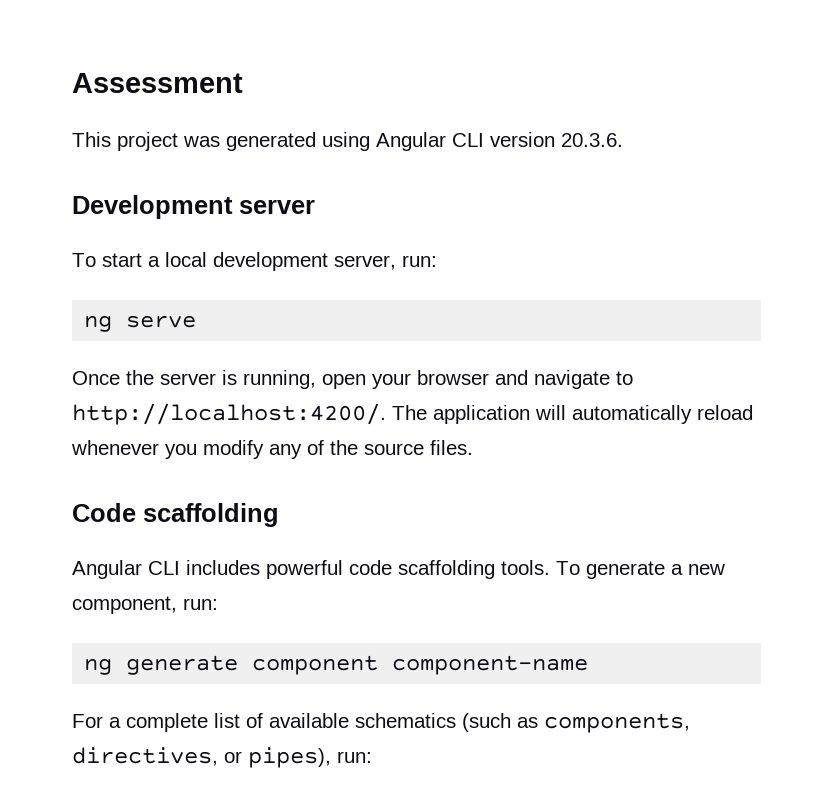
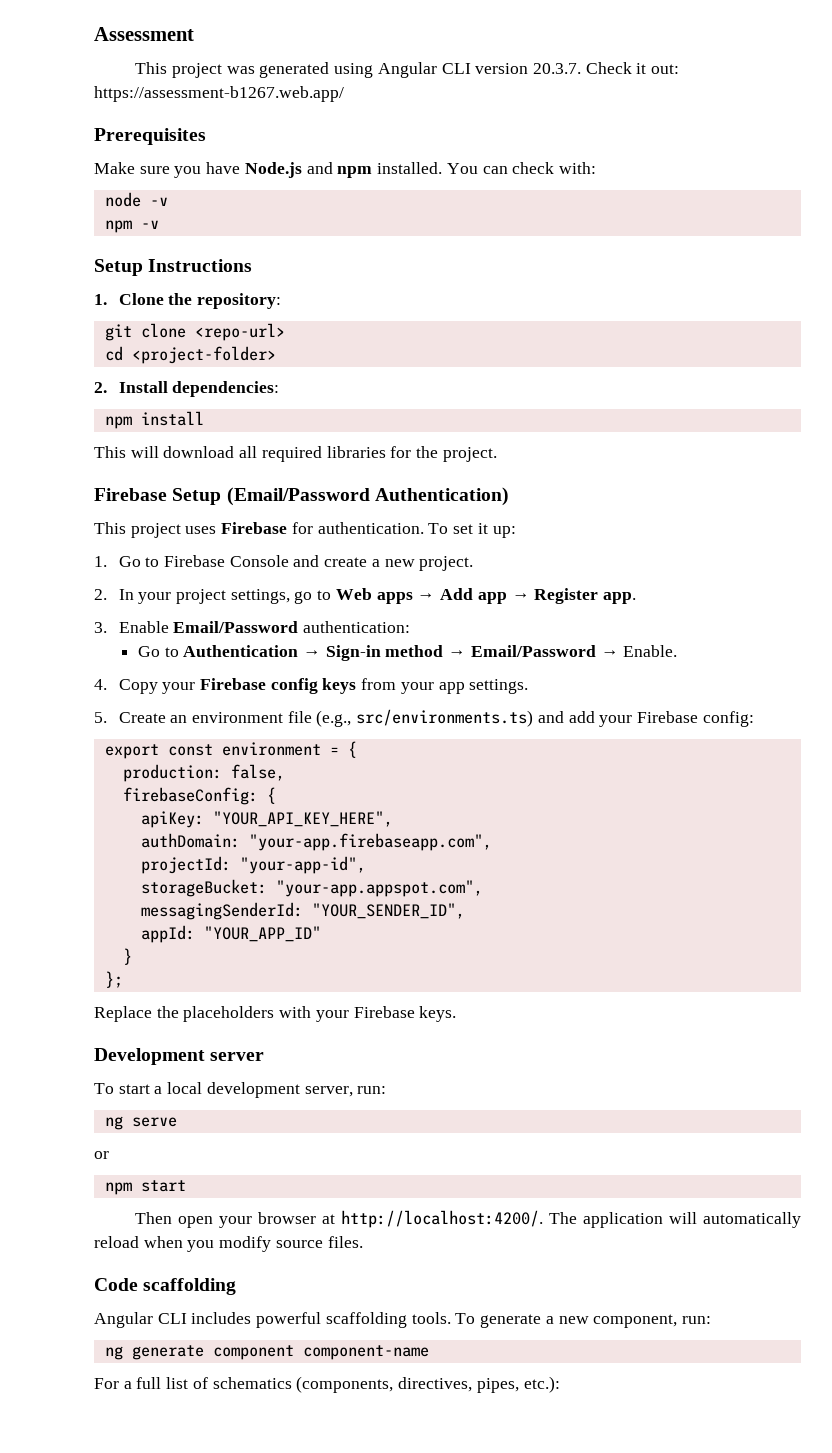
- This project was generated using Angular CLI version 20.3.6.
+ This project was generated using Angular CLI version 20.3.7. Check it out: https://assessment-b1267.web.app/
+ Prerequisites
+ Make sure you have Node.js and npm installed. You can check with:
+ node -v
+ npm -v
+ Setup Instructions
+ 1. Clone the repository:
+ git clone <repo-url>
+ cd <project-folder>
+ 2. Install dependencies:
+ npm install
+ This will download all required libraries for the project.
+ Firebase Setup (Email/Password Authentication)
+ This project uses Firebase for authentication. To set it up:
+ 1. Go to Firebase Console and create a new project.
+ 2. In your project settings, go to Web apps → Add app → Register app.
+ 3. Enable Email/Password authentication:
+ Go to Authentication → Sign-in method → Email/Password → Enable.
+ 4. Copy your Firebase config keys from your app settings.
+ 5. Create an environment file (e.g., src/environments.ts) and add your Firebase config:
+ export const environment = {
+ production: false,
+ firebaseConfig: {
+ apiKey: "YOUR_API_KEY_HERE",
+ authDomain: "your-app.firebaseapp.com",
+ projectId: "your-app-id",
+ storageBucket: "your-app.appspot.com",
+ messagingSenderId: "YOUR_SENDER_ID",
+ appId: "YOUR_APP_ID"
+ }
+ };
+ Replace the placeholders with your Firebase keys.
- Once the server is running, open your browser and navigate to http://localhost:4200/.
+ or
+ npm start
+ Then open your browser at http://localhost:4200/.
- The application will automatically reload whenever you modify any of the source files.
+ The application will automatically reload when you modify source files.
- Angular CLI includes powerful code scaffolding tools.
+ Angular CLI includes powerful scaffolding tools.
- For a complete list of available schematics (such as components, directives, or pipes), run:
+ For a full list of schematics (components, directives, pipes, etc.):

